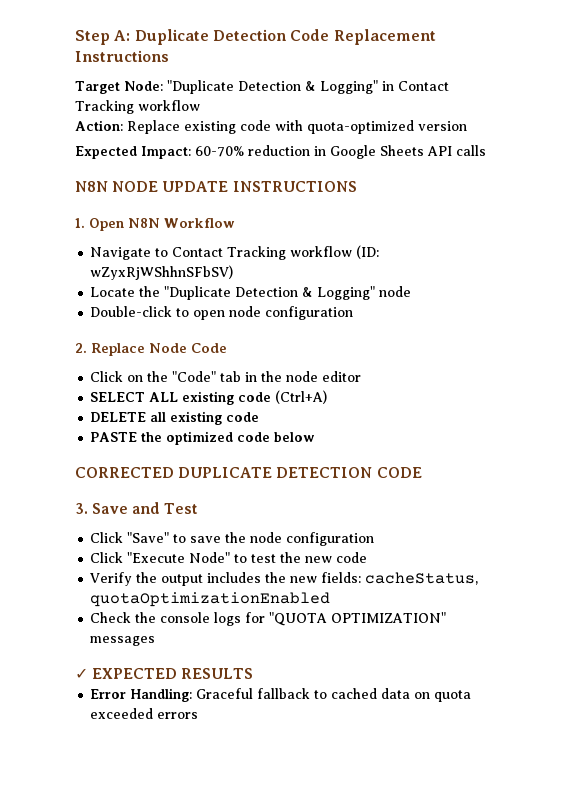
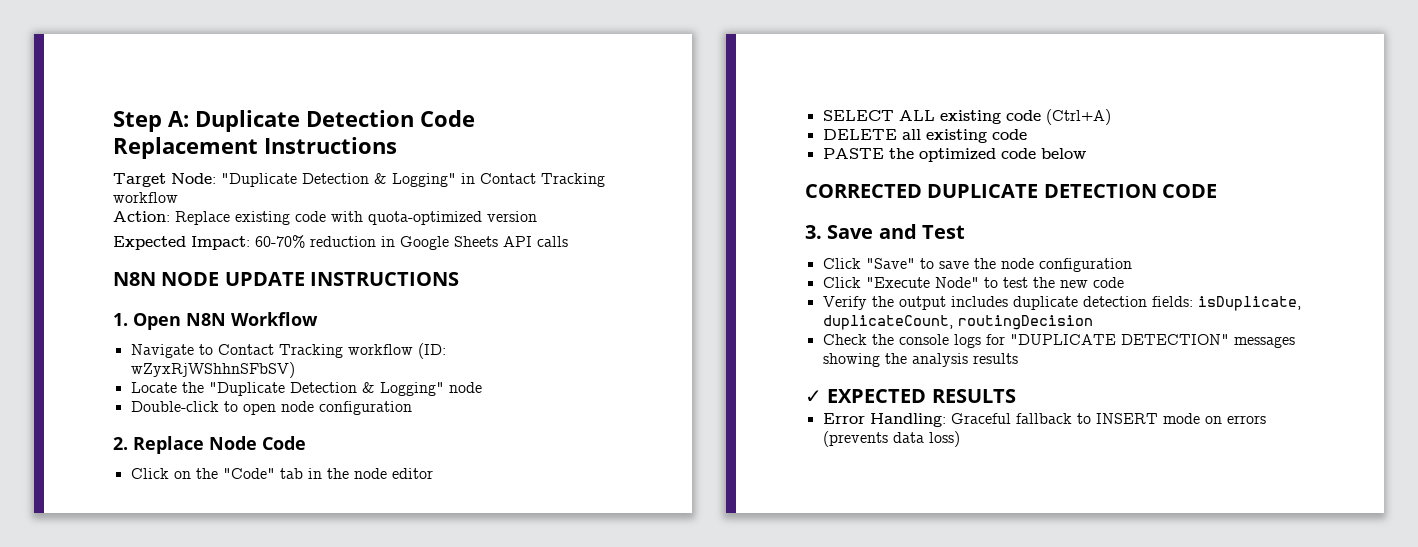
- Verify the output includes the new fields: cacheStatus, quotaOptimizationEnabled
+ Verify the output includes duplicate detection fields: isDuplicate, duplicateCount, routingDecision
- Check the console logs for "QUOTA OPTIMIZATION" messages
+ Check the console logs for "DUPLICATE DETECTION" messages showing the analysis results
- Error Handling: Graceful fallback to cached data on quota exceeded errors
+ Error Handling: Graceful fallback to INSERT mode on errors (prevents data loss)

